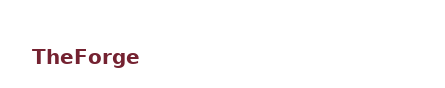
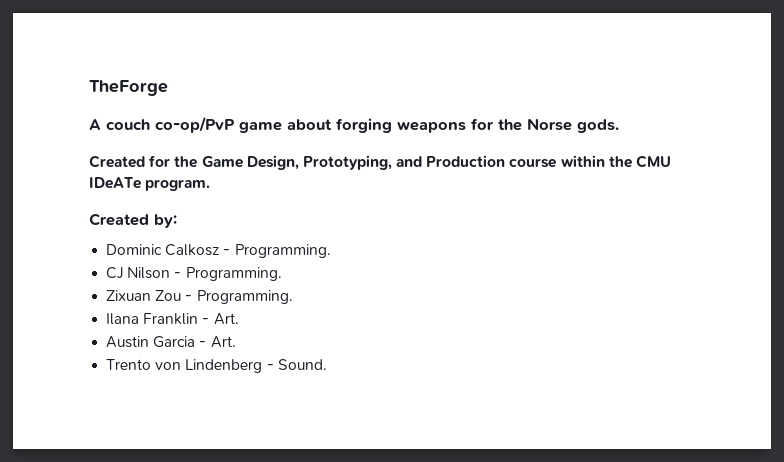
+ A couch co-op/PvP game about forging weapons for the Norse gods.
+ Created for the Game Design, Prototyping, and Production course within the CMU IDeATe program.
+ Created by:
+ Dominic Calkosz - Programming.
+ CJ Nilson - Programming.
+ Zixuan Zou - Programming.
+ Ilana Franklin - Art.
+ Austin Garcia - Art.
+ Trento von Lindenberg - Sound.

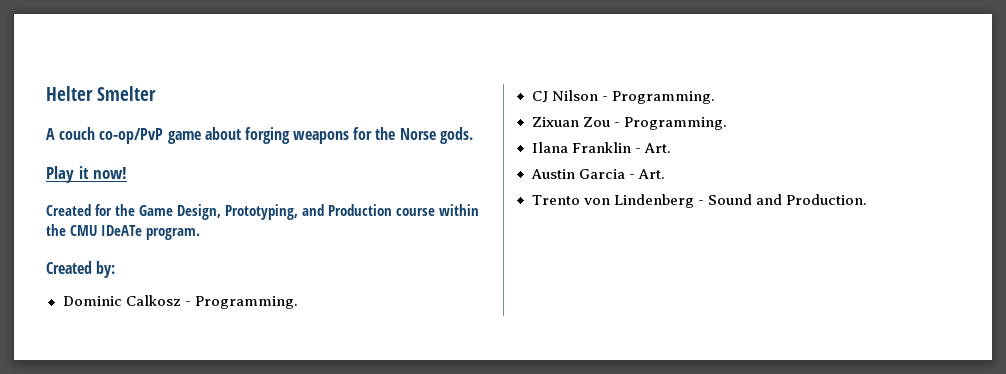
- TheForge
+ Helter Smelter
+ Play it now!
- Trento von Lindenberg - Sound.
+ Trento von Lindenberg - Sound and Production.

